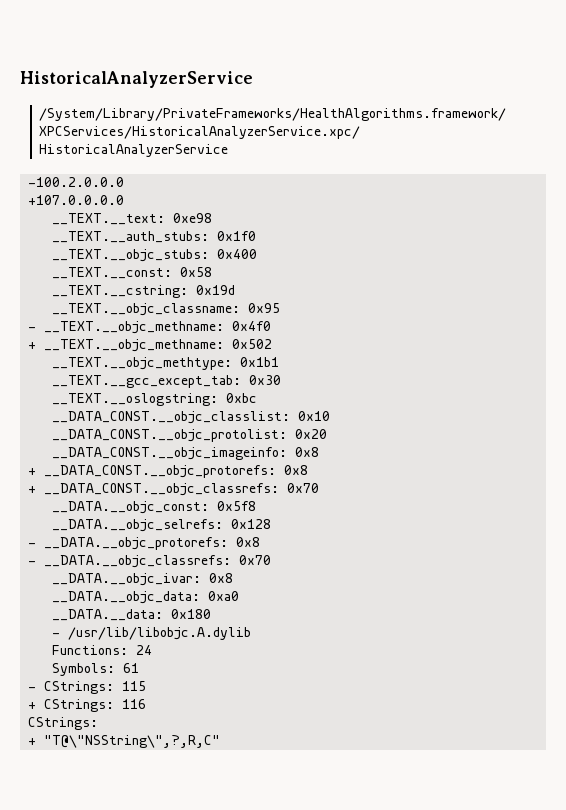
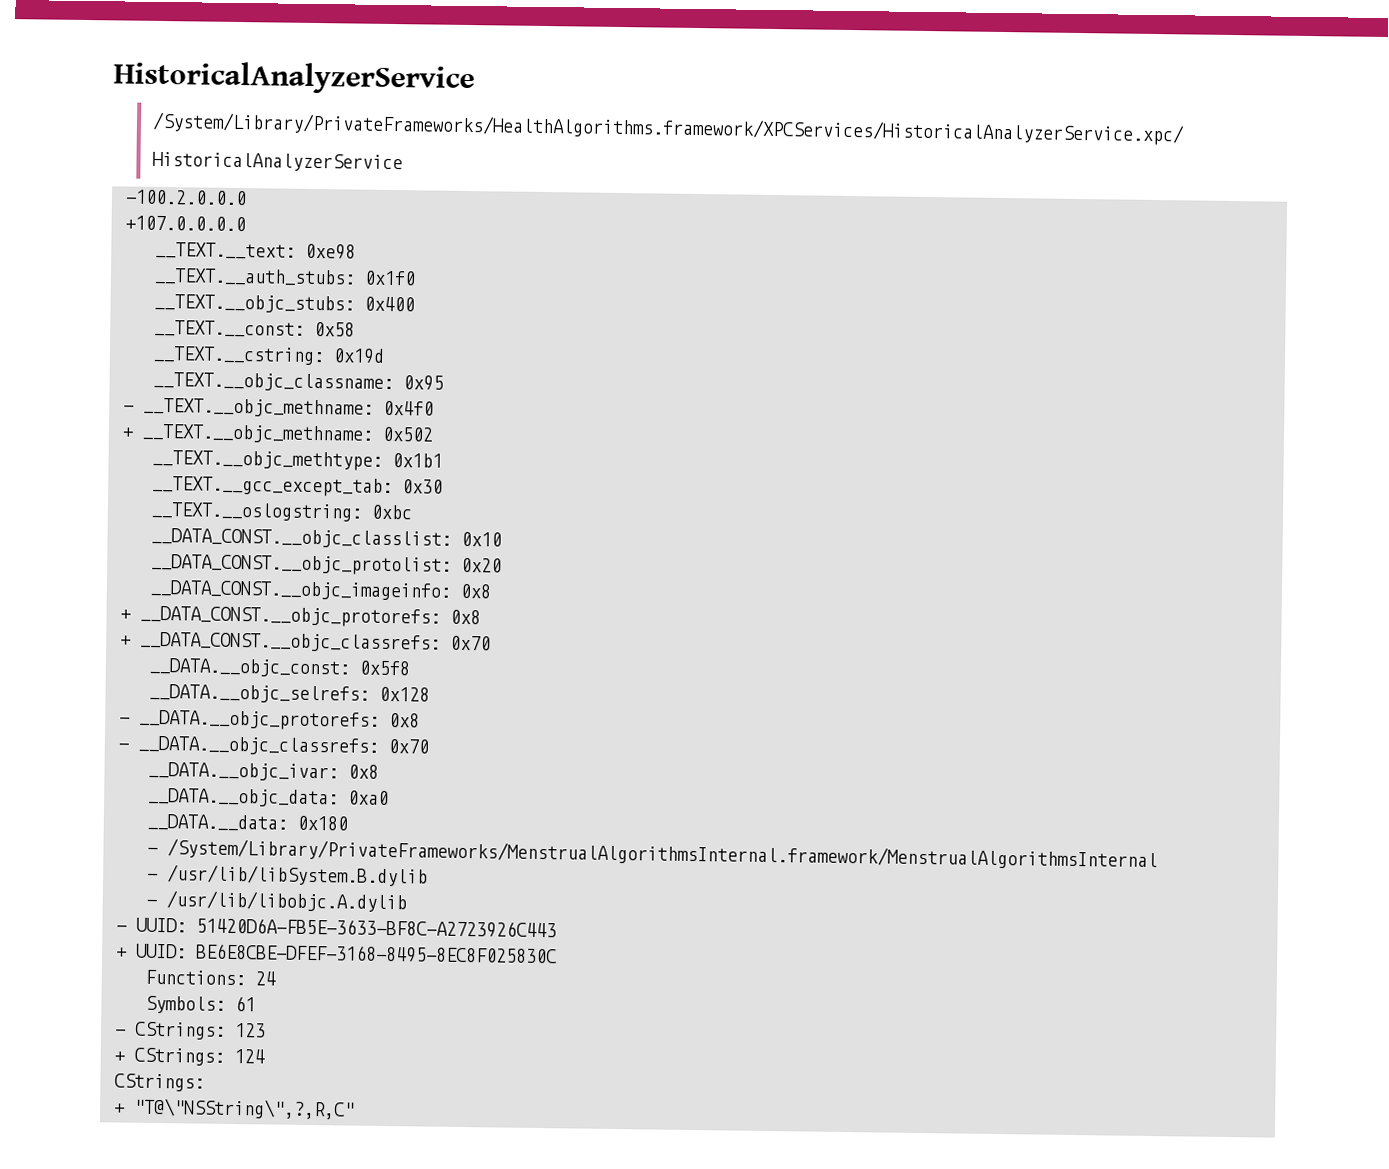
+ - /System/Library/PrivateFrameworks/MenstrualAlgorithmsInternal.framework/MenstrualAlgorithmsInternal
+ - /usr/lib/libSystem.B.dylib
  - /usr/lib/libobjc.A.dylib
+ - UUID: 51420D6A-FB5E-3633-BF8C-A2723926C443
+ + UUID: BE6E8CBE-DFEF-3168-8495-8EC8F025830C
- - CStrings: 115
+ - CStrings: 123
- + CStrings: 116
+ + CStrings: 124

